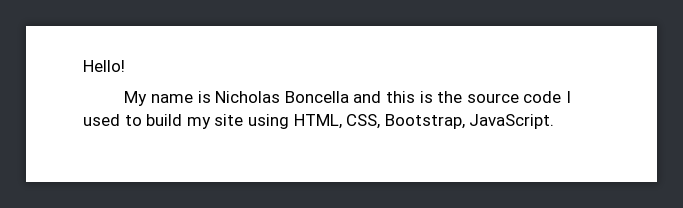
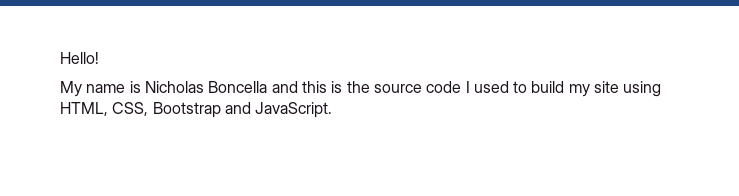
- My name is Nicholas Boncella and this is the source code I used to build my site using HTML, CSS, Bootstrap, JavaScript.
+ My name is Nicholas Boncella and this is the source code I used to build my site using HTML, CSS, Bootstrap and JavaScript.

